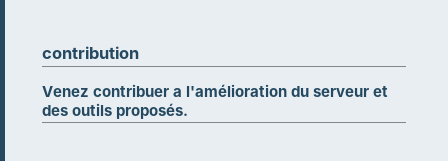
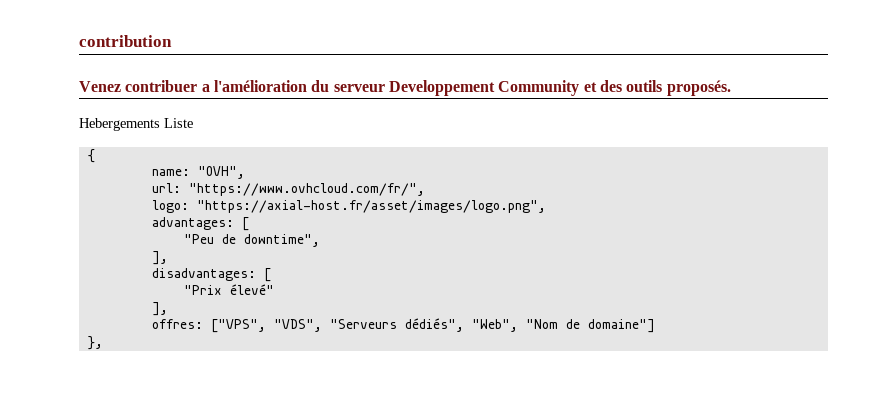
- Venez contribuer a l'amélioration du serveur et des outils proposés.
+ Venez contribuer a l'amélioration du serveur Developpement Community et des outils proposés.
+ Hebergements Liste
+ {
+ name: "OVH",
+ url: "https://www.ovhcloud.com/fr/",
+ logo: "https://axial-host.fr/asset/images/logo.png",
+ advantages: [
+ "Peu de downtime",
+ ],
+ disadvantages: [
+ "Prix élevé"
+ ],
+ offres: ["VPS", "VDS", "Serveurs dédiés", "Web", "Nom de domaine"]
+ },

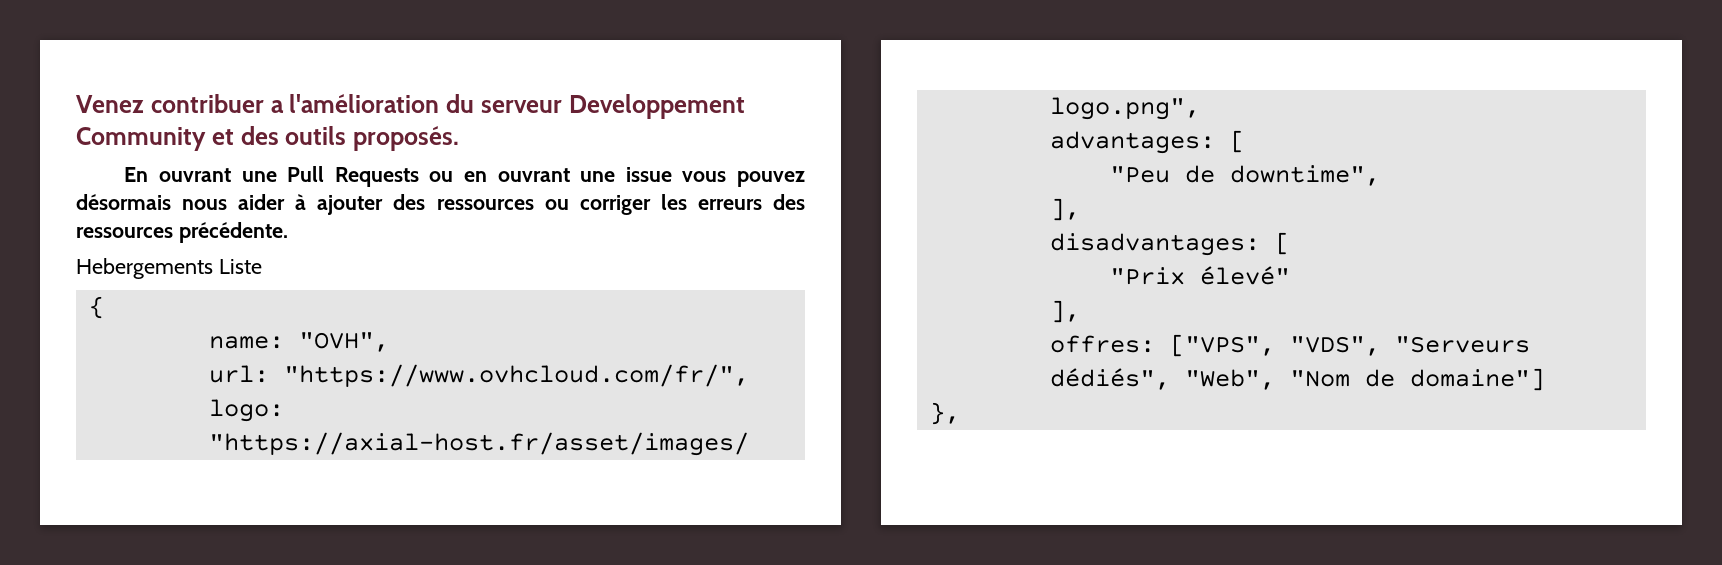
- contribution
+ En ouvrant une Pull Requests ou en ouvrant une issue vous pouvez désormais nous aider à ajouter des ressources ou corriger les erreurs des ressources précédente.

